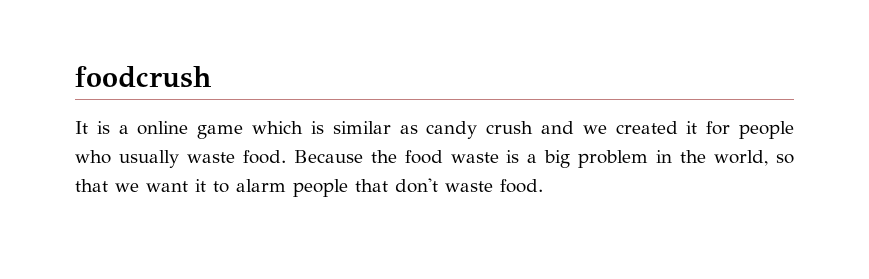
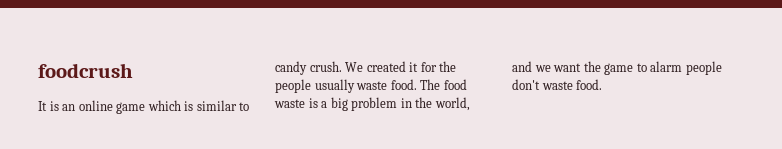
- It is a online game which is similar as candy crush and we created it for people who usually waste food.
+ It is an online game which is similar to candy crush. We created it for the people usually waste food.
- Because the food waste is a big problem in the world, so that we want it to alarm people that don't waste food.
+ The food waste is a big problem in the world, and we want the game to alarm people don't waste food.

